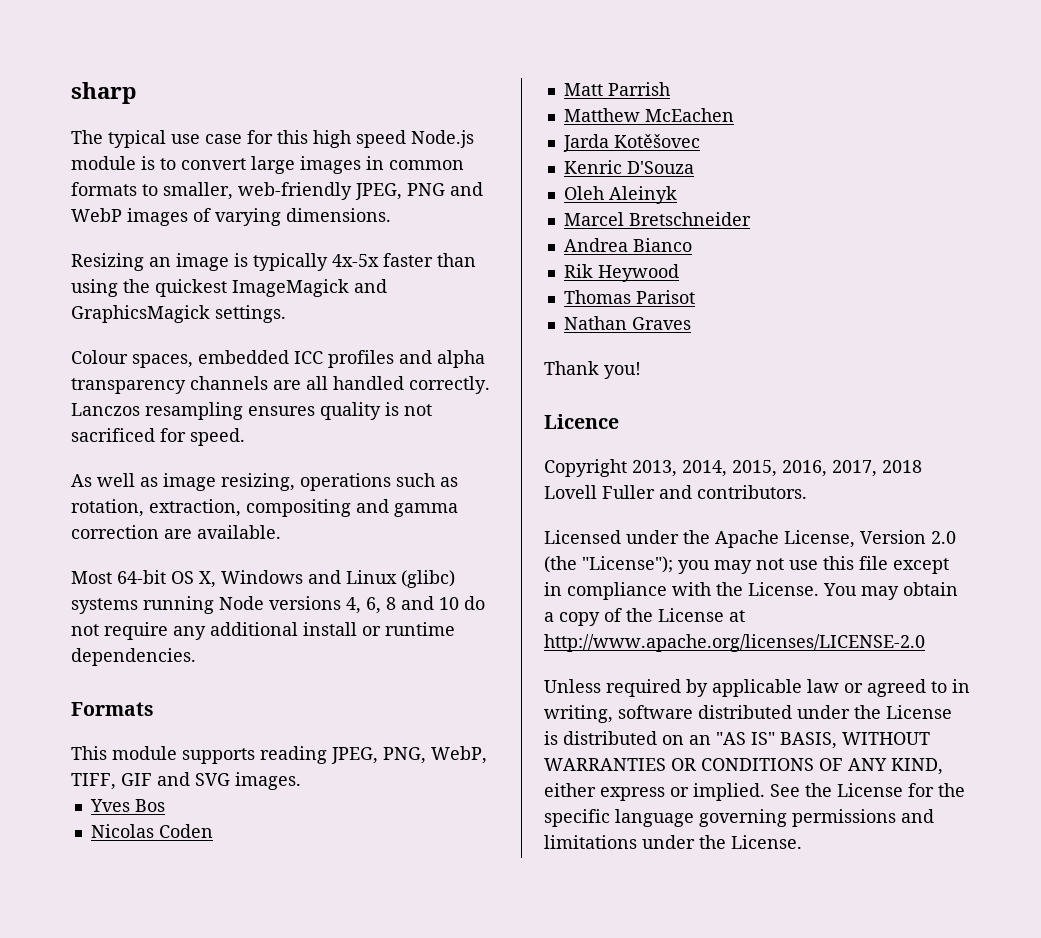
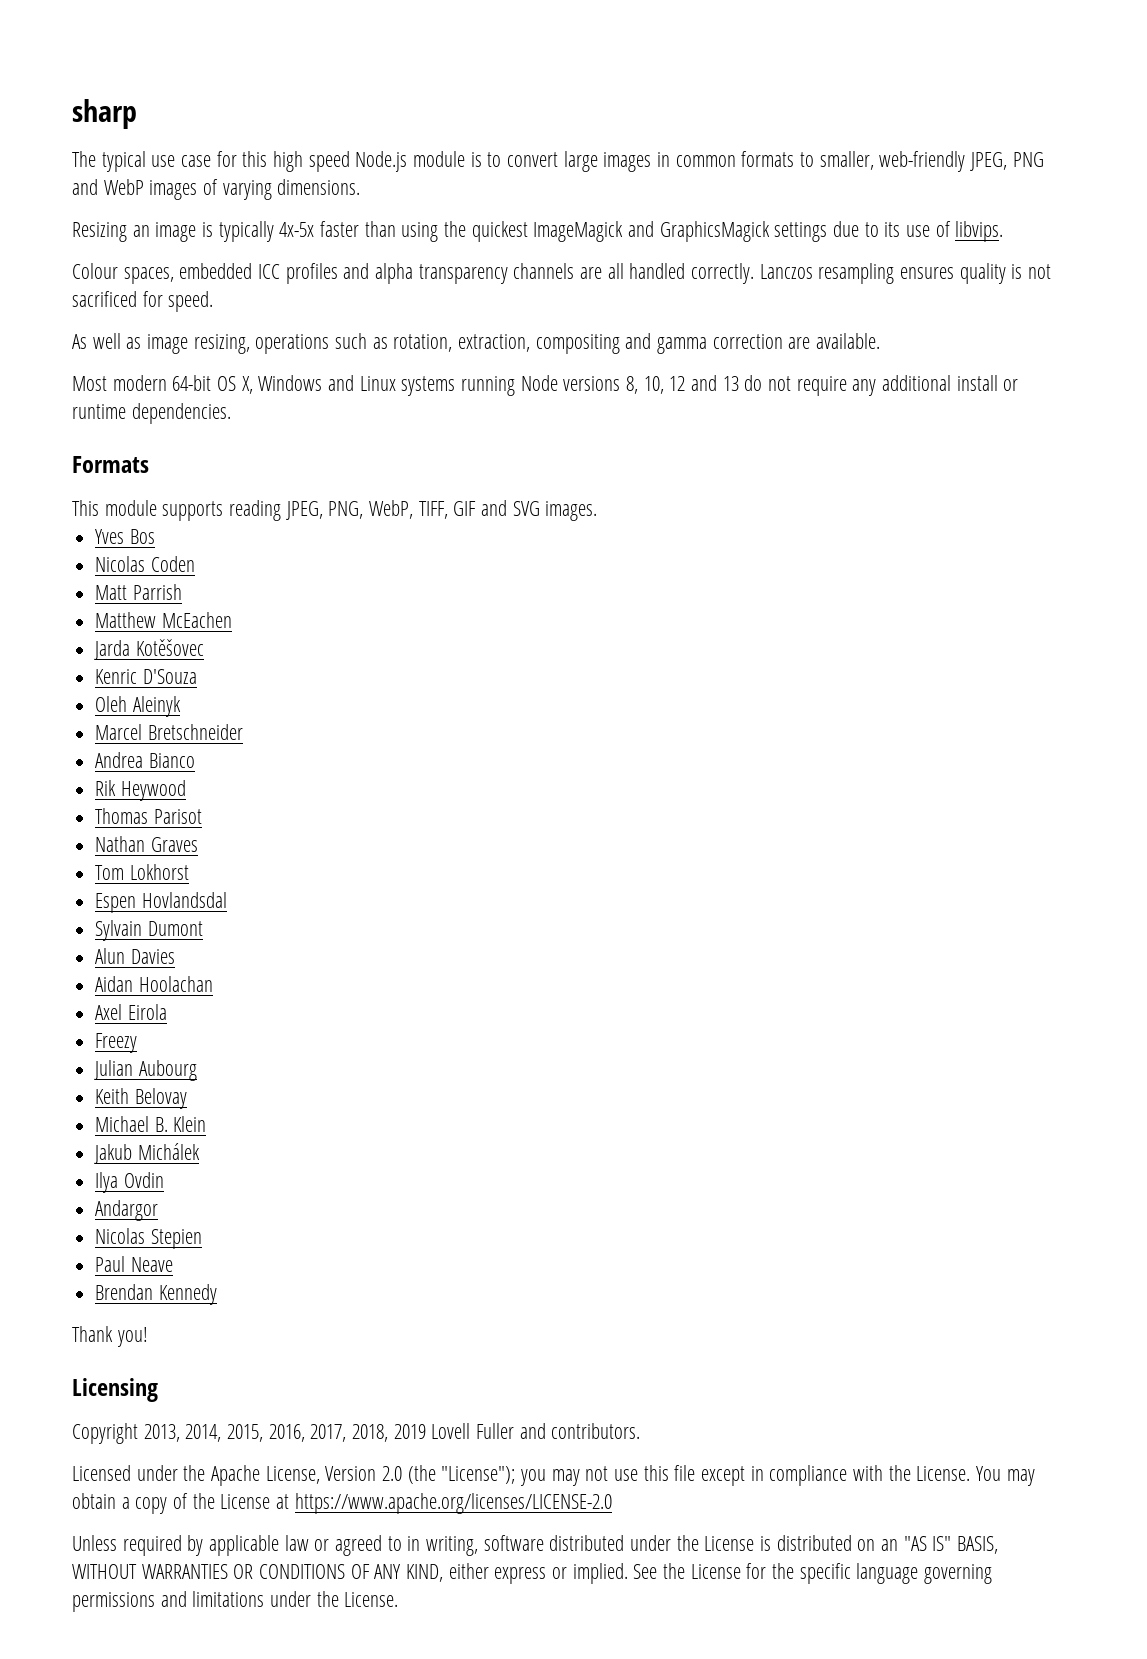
- Resizing an image is typically 4x-5x faster than using the quickest ImageMagick and GraphicsMagick settings.
+ Resizing an image is typically 4x-5x faster than using the quickest ImageMagick and GraphicsMagick settings due to its use of libvips.
- Most 64-bit OS X, Windows and Linux (glibc) systems running Node versions 4, 6, 8 and 10 do not require any additional install or runtime dependencies.
+ Most modern 64-bit OS X, Windows and Linux systems running Node versions 8, 10, 12 and 13 do not require any additional install or runtime dependencies.
+ Tom Lokhorst
+ Espen Hovlandsdal
+ Sylvain Dumont
+ Alun Davies
+ Aidan Hoolachan
+ Axel Eirola
+ Freezy
+ Julian Aubourg
+ Keith Belovay
+ Michael B. Klein
+ Jakub Michálek
+ Ilya Ovdin
+ Andargor
+ Nicolas Stepien
+ Paul Neave
+ Brendan Kennedy
- Licence
+ Licensing
- Copyright 2013, 2014, 2015, 2016, 2017, 2018 Lovell Fuller and contributors.
+ Copyright 2013, 2014, 2015, 2016, 2017, 2018, 2019 Lovell Fuller and contributors.
- You may obtain a copy of the License at http://www.apache.org/licenses/LICENSE-2.0
+ You may obtain a copy of the License at https://www.apache.org/licenses/LICENSE-2.0

